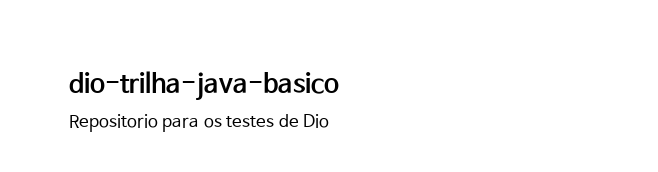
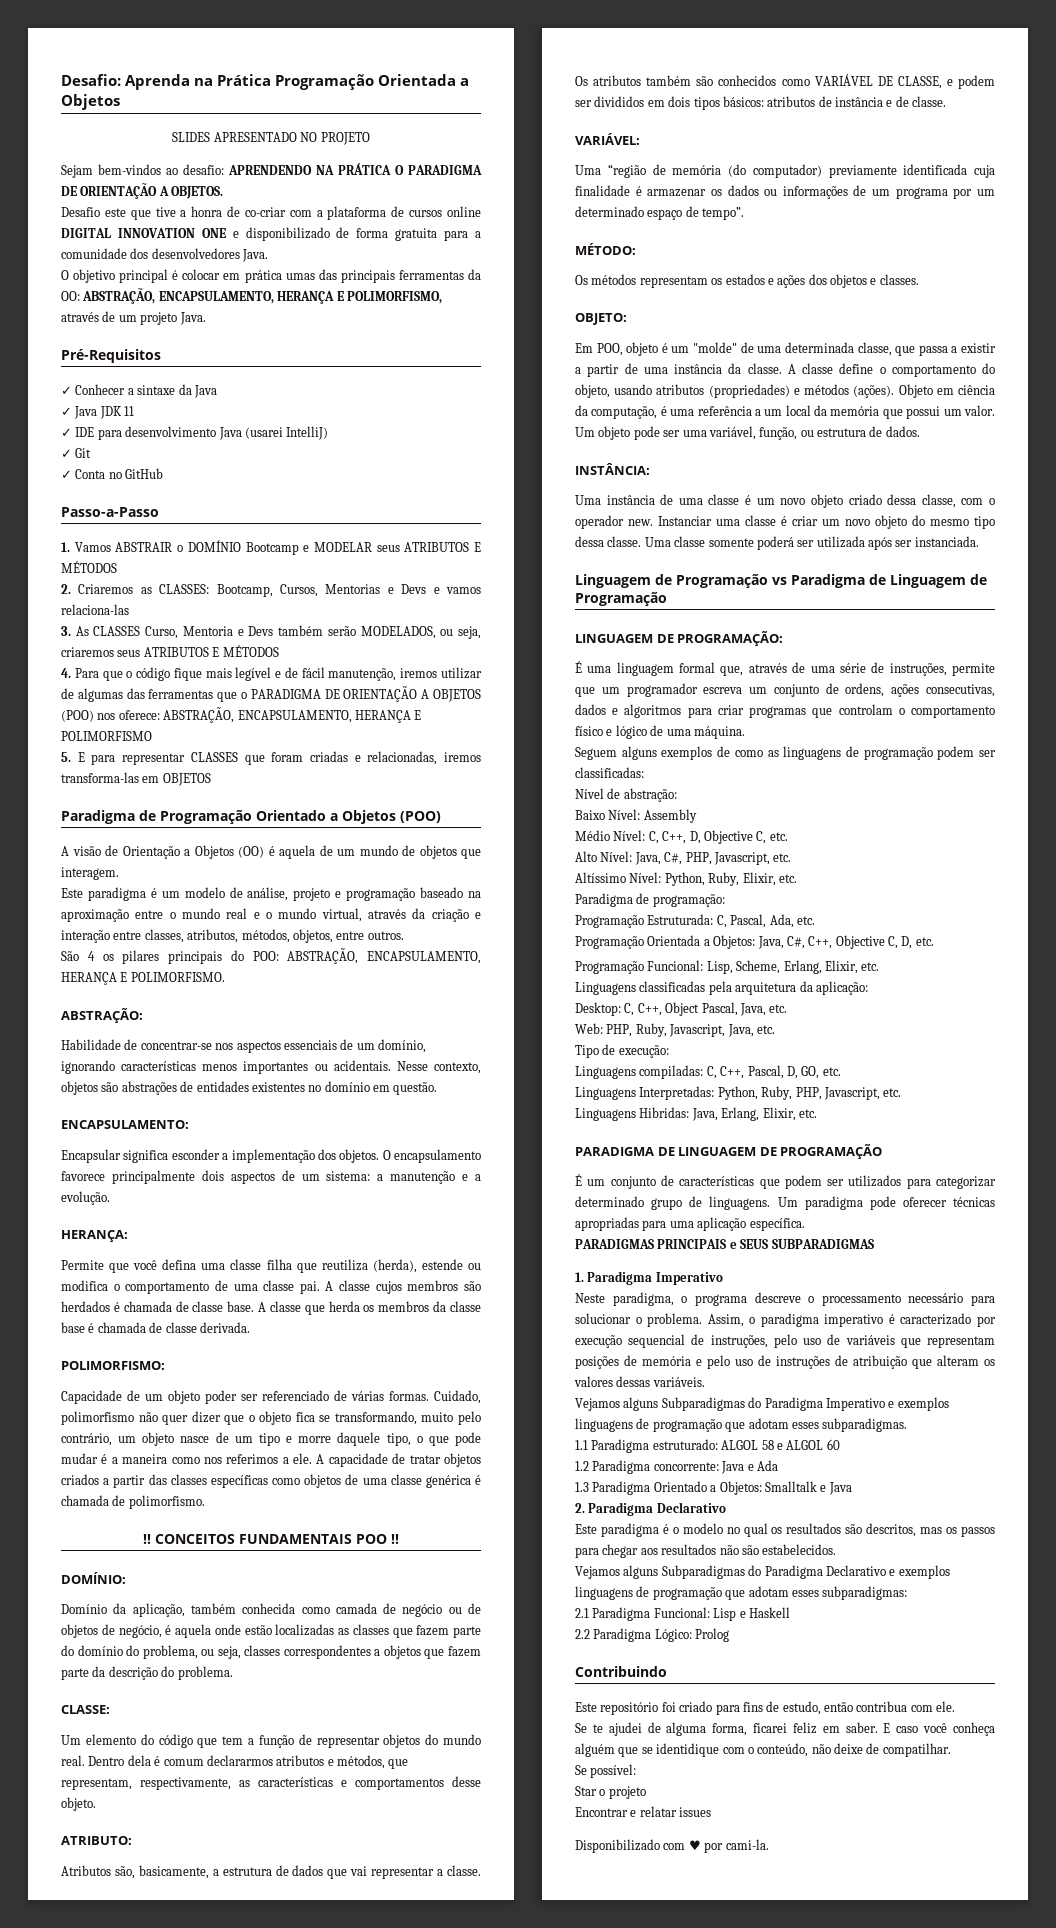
- dio-trilha-java-basico
- Repositorio para os testes de Dio
+ Desafio: Aprenda na Prática Programação Orientada a Objetos
+ SLIDES APRESENTADO NO PROJETO
+ Sejam bem-vindos ao desafio: APRENDENDO NA PRÁTICA O PARADIGMA DE ORIENTAÇÃO A OBJETOS.
+ Desafio este que tive a honra de co-criar com a plataforma de cursos online DIGITAL INNOVATION ONE e disponibilizado de forma gratuita para a comunidade dos desenvolvedores Java.
+ O objetivo principal é colocar em prática umas das principais ferramentas da OO: ABSTRAÇÃO, ENCAPSULAMENTO, HERANÇA E POLIMORFISMO, através de um projeto Java.
+ Pré-Requisitos
+ ✓ Conhecer a sintaxe da Java
+ ✓ Java JDK 11
+ ✓ IDE para desenvolvimento Java (usarei IntelliJ)
+ ✓ Git
+ ✓ Conta no GitHub
+ Passo-a-Passo
+ 1. Vamos ABSTRAIR o DOMÍNIO Bootcamp e MODELAR seus ATRIBUTOS E MÉTODOS
+ 2. Criaremos as CLASSES: Bootcamp, Cursos, Mentorias e Devs e vamos relaciona-las
+ 3. As CLASSES Curso, Mentoria e Devs também serão MODELADOS, ou seja, criaremos seus ATRIBUTOS E MÉTODOS
+ 4. Para que o código fique mais legível e de fácil manutenção, iremos utilizar de algumas das ferramentas que o PARADIGMA DE ORIENTAÇÃO A OBJETOS (POO) nos oferece: ABSTRAÇÃO, ENCAPSULAMENTO, HERANÇA E POLIMORFISMO
+ 5. E para representar CLASSES que foram criadas e relacionadas, iremos transforma-las em OBJETOS
+ Paradigma de Programação Orientado a Objetos (POO)
+ A visão de Orientação a Objetos (OO) é aquela de um mundo de objetos que interagem.
+ Este paradigma é um modelo de análise, projeto e programação baseado na aproximação entre o mundo real e o mundo virtual, através da criação e interação entre classes, atributos, métodos, objetos, entre outros.
+ São 4 os pilares principais do POO: ABSTRAÇÃO, ENCAPSULAMENTO, HERANÇA E POLIMORFISMO.
+ ABSTRAÇÃO:
+ Habilidade de concentrar-se nos aspectos essenciais de um domínio, ignorando características menos importantes ou acidentais. Nesse contexto, objetos são abstrações de entidades existentes no domínio em questão.
+ ENCAPSULAMENTO:
+ Encapsular significa esconder a implementação dos objetos. O encapsulamento favorece principalmente dois aspectos de um sistema: a manutenção e a evolução.
+ HERANÇA:
+ Permite que você defina uma classe filha que reutiliza (herda), estende ou modifica o comportamento de uma classe pai. A classe cujos membros são herdados é chamada de classe base. A classe que herda os membros da classe base é chamada de classe derivada.
+ POLIMORFISMO:
+ Capacidade de um objeto poder ser referenciado de várias formas. Cuidado, polimorfismo não quer dizer que o objeto fica se transformando, muito pelo contrário, um objeto nasce de um tipo e morre daquele tipo, o que pode mudar é a maneira como nos referimos a ele. A capacidade de tratar objetos criados a partir das classes específicas como objetos de uma classe genérica é chamada de polimorfismo.
+ ‼ CONCEITOS FUNDAMENTAIS POO ‼
+ DOMÍNIO:
+ Domínio da aplicação, também conhecida como camada de negócio ou de objetos de negócio, é aquela onde estão localizadas as classes que fazem parte do domínio do problema, ou seja, classes correspondentes a objetos que fazem parte da descrição do problema.
+ CLASSE:
+ Um elemento do código que tem a função de representar objetos do mundo real. Dentro dela é comum declararmos atributos e métodos, que representam, respectivamente, as características e comportamentos desse objeto.
+ ATRIBUTO:
+ Atributos são, basicamente, a estrutura de dados que vai representar a classe. Os atributos também são conhecidos como VARIÁVEL DE CLASSE, e podem ser divididos em dois tipos básicos: atributos de instância e de classe.
+ VARIÁVEL:
+ Uma “região de memória (do computador) previamente identificada cuja finalidade é armazenar os dados ou informações de um programa por um determinado espaço de tempo”.
+ MÉTODO:
+ Os métodos representam os estados e ações dos objetos e classes.
+ OBJETO:
+ Em POO, objeto é um "molde" de uma determinada classe, que passa a existir a partir de uma instância da classe. A classe define o comportamento do objeto, usando atributos (propriedades) e métodos (ações). Objeto em ciência da computação, é uma referência a um local da memória que possui um valor. Um objeto pode ser uma variável, função, ou estrutura de dados.
+ INSTÂNCIA:
+ Uma instância de uma classe é um novo objeto criado dessa classe, com o operador new. Instanciar uma classe é criar um novo objeto do mesmo tipo dessa classe. Uma classe somente poderá ser utilizada após ser instanciada.
+ Linguagem de Programação vs Paradigma de Linguagem de Programação
+ LINGUAGEM DE PROGRAMAÇÃO:
+ É uma linguagem formal que, através de uma série de instruções, permite que um programador escreva um conjunto de ordens, ações consecutivas, dados e algoritmos para criar programas que controlam o comportamento físico e lógico de uma máquina.
+ Seguem alguns exemplos de como as linguagens de programação podem ser classificadas:
+ Nível de abstração:
+ Baixo Nível: Assembly
+ Médio Nível: C, C++, D, Objective C, etc.
+ Alto Nível: Java, C#, PHP, Javascript, etc.
+ Altíssimo Nível: Python, Ruby, Elixir, etc.
+ Paradigma de programação:
+ Programação Estruturada: C, Pascal, Ada, etc.
+ Programação Orientada a Objetos: Java, C#, C++, Objective C, D, etc.
+ Programação Funcional: Lisp, Scheme, Erlang, Elixir, etc.
+ Linguagens classificadas pela arquitetura da aplicação:
+ Desktop: C, C++, Object Pascal, Java, etc.
+ Web: PHP, Ruby, Javascript, Java, etc.
+ Tipo de execução:
+ Linguagens compiladas: C, C++, Pascal, D, GO, etc.
+ Linguagens Interpretadas: Python, Ruby, PHP, Javascript, etc.
+ Linguagens Hibridas: Java, Erlang, Elixir, etc.
+ PARADIGMA DE LINGUAGEM DE PROGRAMAÇÃO
+ É um conjunto de características que podem ser utilizados para categorizar determinado grupo de linguagens. Um paradigma pode oferecer técnicas apropriadas para uma aplicação específica.
+ PARADIGMAS PRINCIPAIS e SEUS SUBPARADIGMAS
+ 1. Paradigma Imperativo
+ Neste paradigma, o programa descreve o processamento necessário para solucionar o problema. Assim, o paradigma imperativo é caracterizado por execução sequencial de instruções, pelo uso de variáveis que representam posições de memória e pelo uso de instruções de atribuição que alteram os valores dessas variáveis.
+ Vejamos alguns Subparadigmas do Paradigma Imperativo e exemplos linguagens de programação que adotam esses subparadigmas.
+ 1.1 Paradigma estruturado: ALGOL 58 e ALGOL 60
+ 1.2 Paradigma concorrente: Java e Ada
+ 1.3 Paradigma Orientado a Objetos: Smalltalk e Java
+ 2. Paradigma Declarativo
+ Este paradigma é o modelo no qual os resultados são descritos, mas os passos para chegar aos resultados não são estabelecidos.
+ Vejamos alguns Subparadigmas do Paradigma Declarativo e exemplos linguagens de programação que adotam esses subparadigmas:
+ 2.1 Paradigma Funcional: Lisp e Haskell
+ 2.2 Paradigma Lógico: Prolog
+ Contribuindo
+ Este repositório foi criado para fins de estudo, então contribua com ele.
+ Se te ajudei de alguma forma, ficarei feliz em saber. E caso você conheça alguém que se identidique com o conteúdo, não deixe de compatilhar.
+ Se possível:
+ Star o projeto
+ Encontrar e relatar issues
+ Disponibilizado com ♥ por cami-la.

